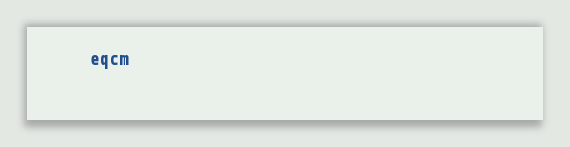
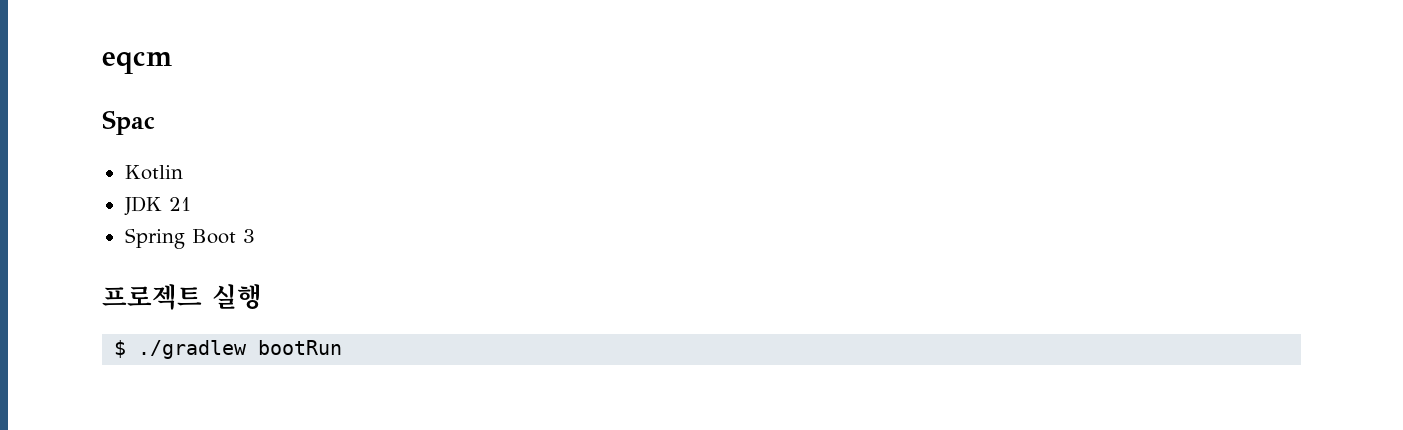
+ Spac
+ Kotlin
+ JDK 21
+ Spring Boot 3
+ 프로젝트 실행
+ $ ./gradlew bootRun

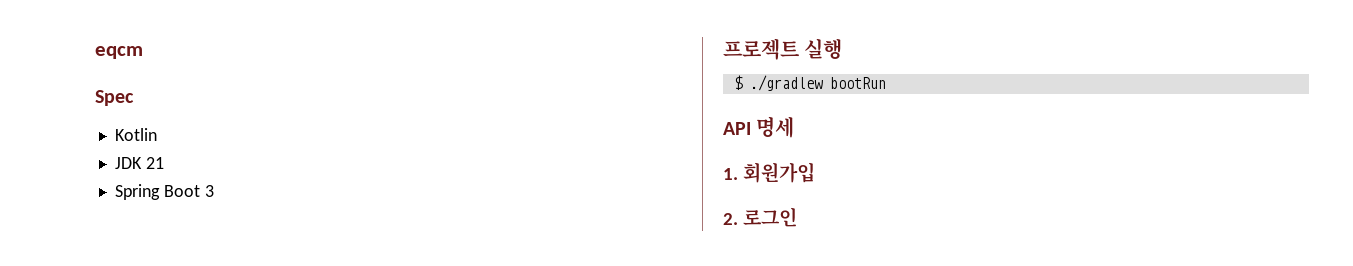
- Spac
+ Spec
+ API 명세
+ 1. 회원가입
+ 2. 로그인

